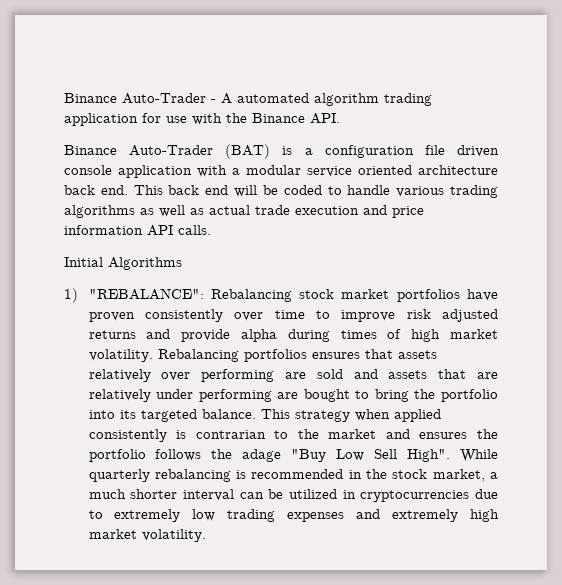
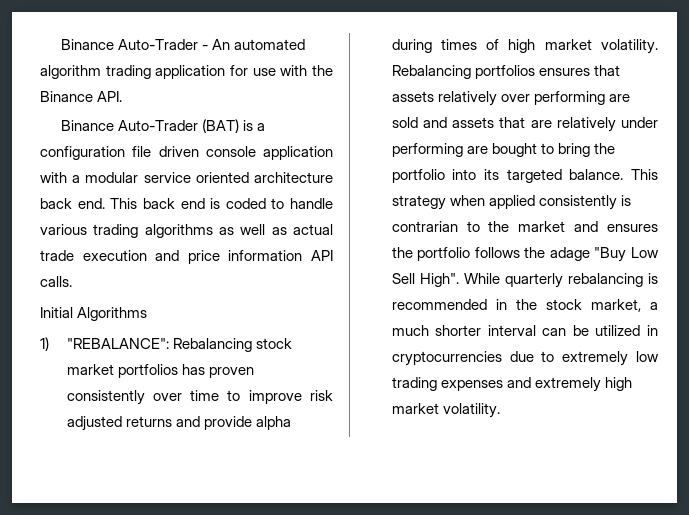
- Binance Auto-Trader - A automated algorithm trading application for use with the Binance API.
+ Binance Auto-Trader - An automated algorithm trading application for use with the Binance API.
- This back end will be coded to handle various trading algorithms as well as actual trade execution and price information API calls.
+ This back end is coded to handle various trading algorithms as well as actual trade execution and price information API calls.
- 1) "REBALANCE": Rebalancing stock market portfolios have proven consistently over time to improve risk adjusted returns and provide alpha during times of high market volatility.
+ 1) "REBALANCE": Rebalancing stock market portfolios has proven consistently over time to improve risk adjusted returns and provide alpha during times of high market volatility.

